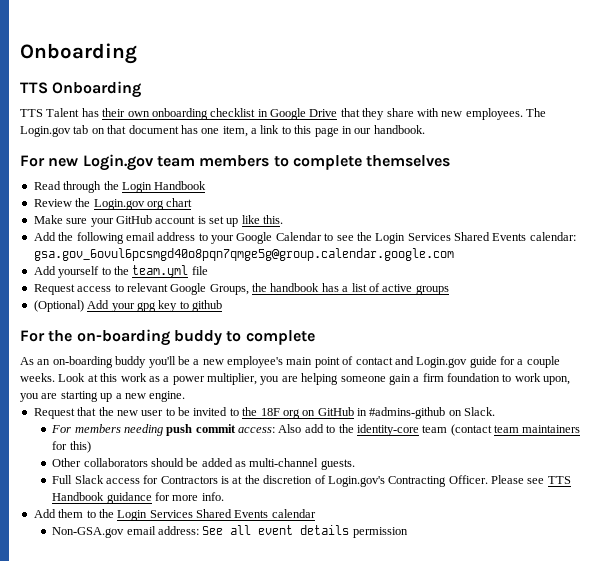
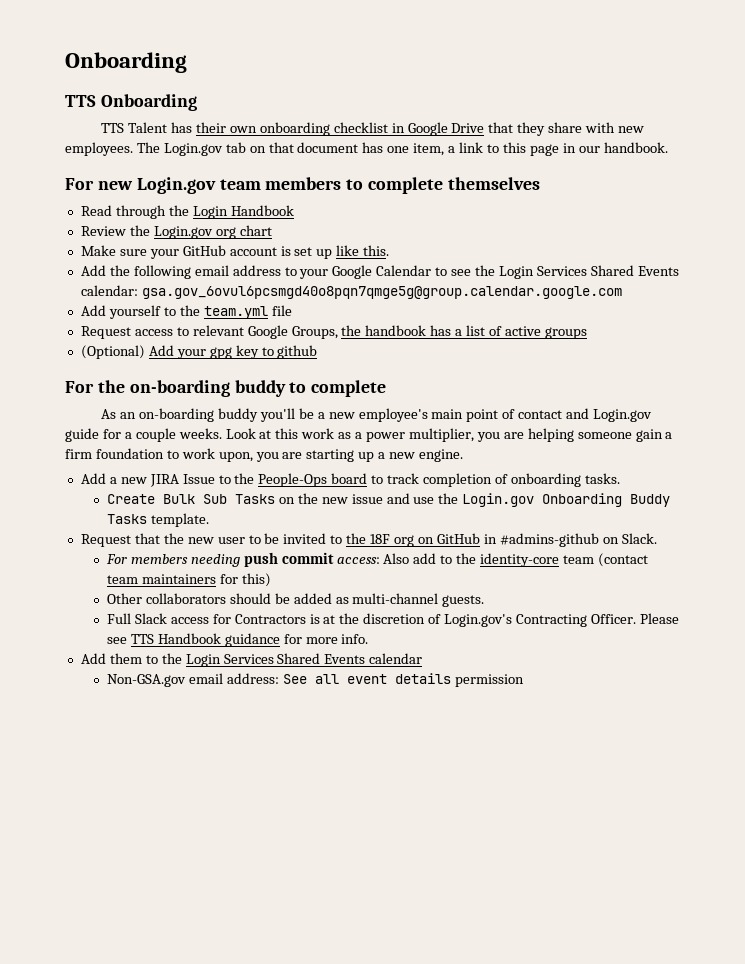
+ Add a new JIRA Issue to the People-Ops board to track completion of onboarding tasks.
+ Create Bulk Sub Tasks on the new issue and use the Login.gov Onboarding Buddy Tasks template.

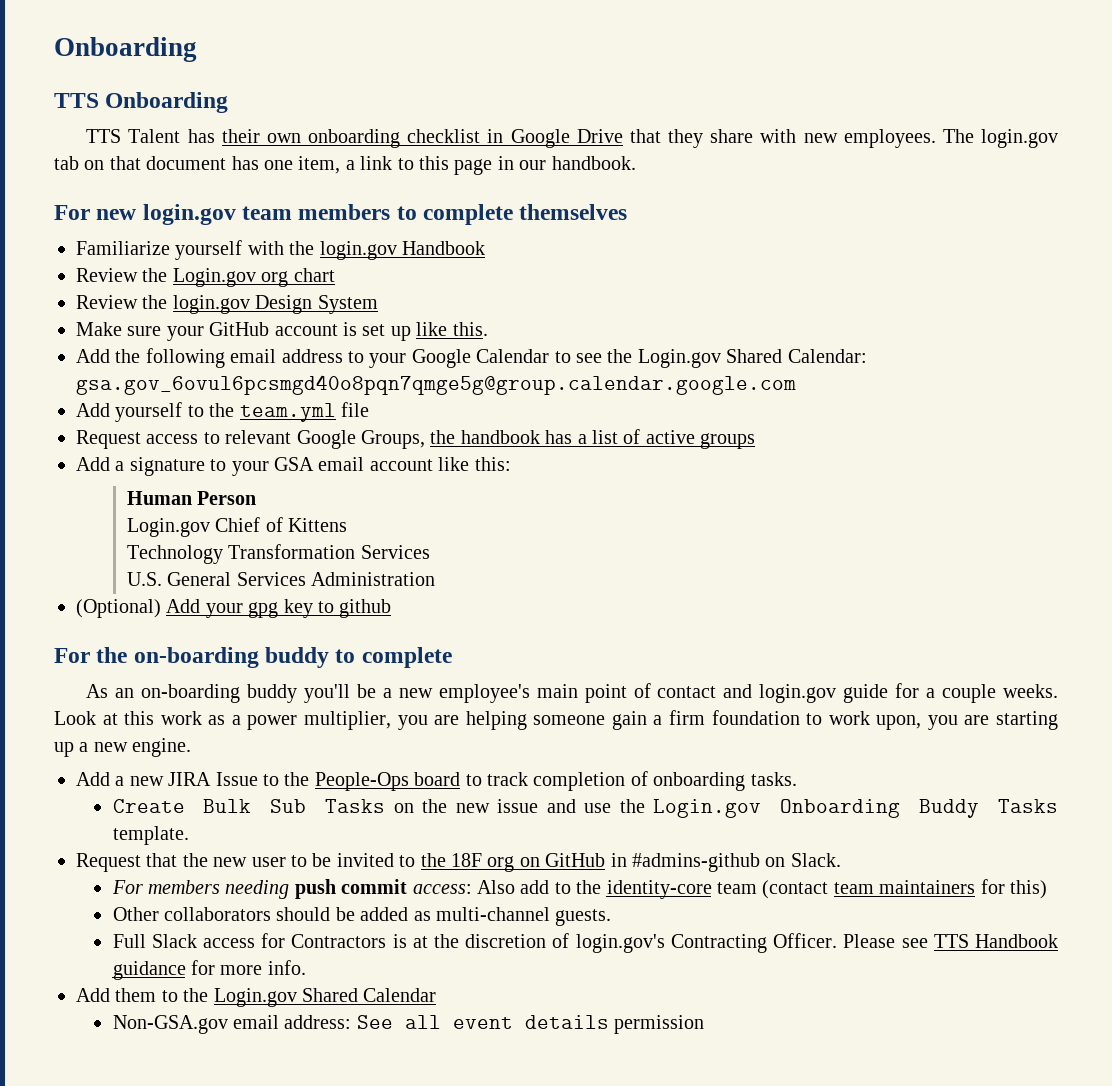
- The Login.gov tab on that document has one item, a link to this page in our handbook.
+ The login.gov tab on that document has one item, a link to this page in our handbook.
- For new Login.gov team members to complete themselves
+ For new login.gov team members to complete themselves
- Read through the Login Handbook
+ Familiarize yourself with the login.gov Handbook
+ Review the login.gov Design System
- Add the following email address to your Google Calendar to see the Login Services Shared Events calendar: gsa.gov_6ovul6pcsmgd40o8pqn7qmge5g@group.calendar.google.com
+ Add the following email address to your Google Calendar to see the Login.gov Shared Calendar: gsa.gov_6ovul6pcsmgd40o8pqn7qmge5g@group.calendar.google.com
+ Add a signature to your GSA email account like this:
+ Human Person
+ Login.gov Chief of Kittens
+ Technology Transformation Services
+ U.S. General Services Administration
- As an on-boarding buddy you'll be a new employee's main point of contact and Login.gov guide for a couple weeks.
+ As an on-boarding buddy you'll be a new employee's main point of contact and login.gov guide for a couple weeks.
- Full Slack access for Contractors is at the discretion of Login.gov's Contracting Officer.
+ Full Slack access for Contractors is at the discretion of login.gov's Contracting Officer.
- Add them to the Login Services Shared Events calendar
+ Add them to the Login.gov Shared Calendar

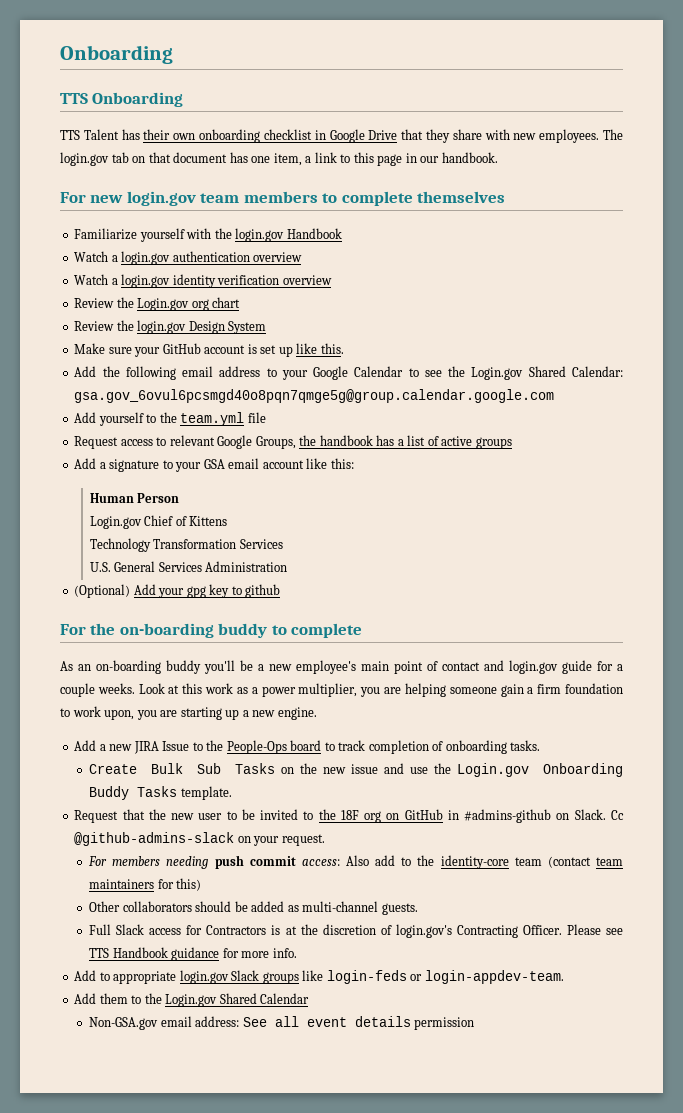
+ Watch a login.gov authentication overview
+ Watch a login.gov identity verification overview
+ Cc @github-admins-slack on your request.
+ Add to appropriate login.gov Slack groups like login-feds or login-appdev-team.

